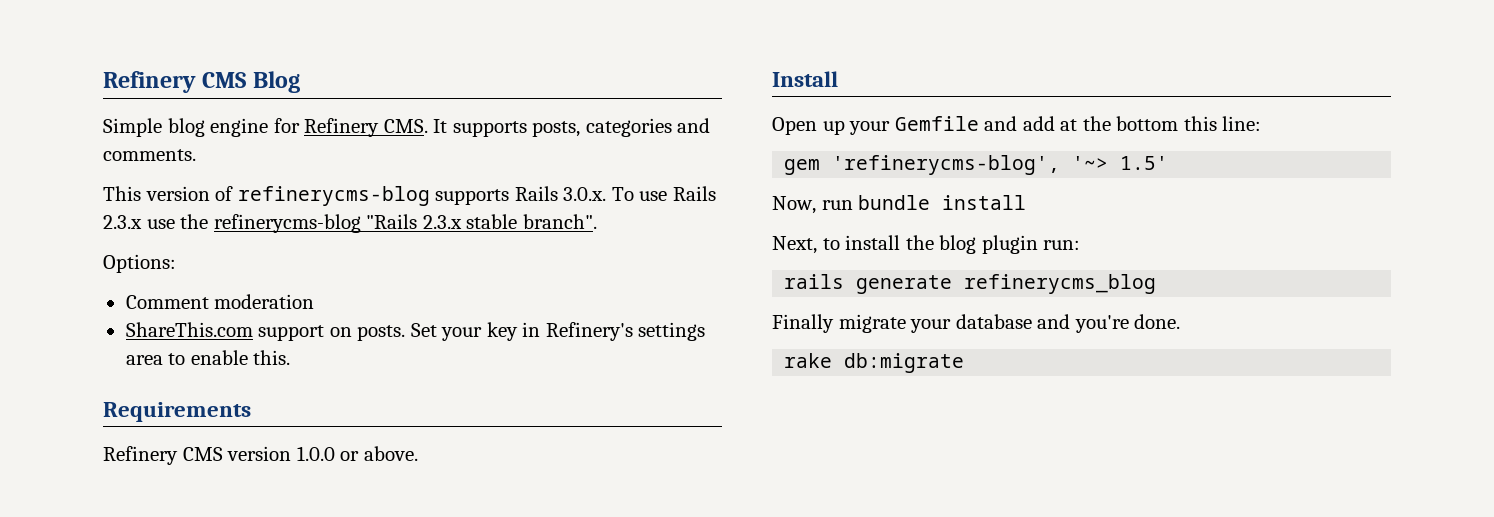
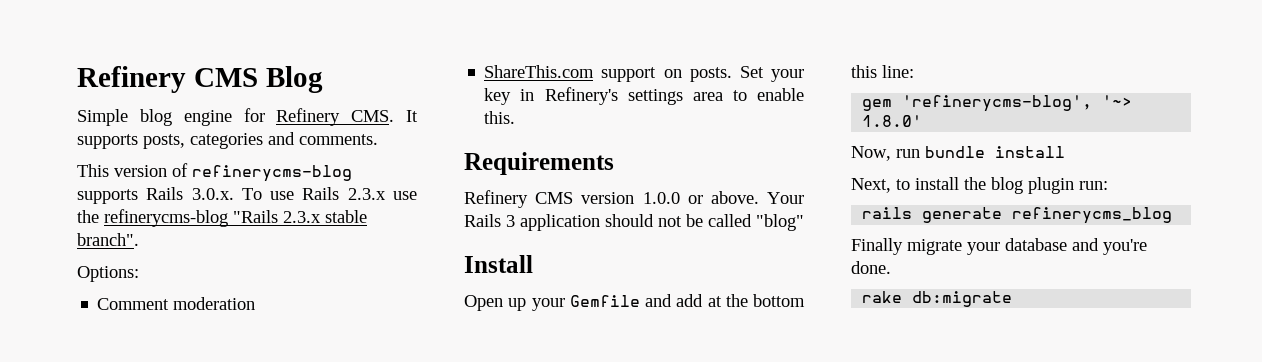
+ Your Rails 3 application should not be called "blog"
- gem 'refinerycms-blog', '~> 1.5'
+ gem 'refinerycms-blog', '~> 1.8.0'

